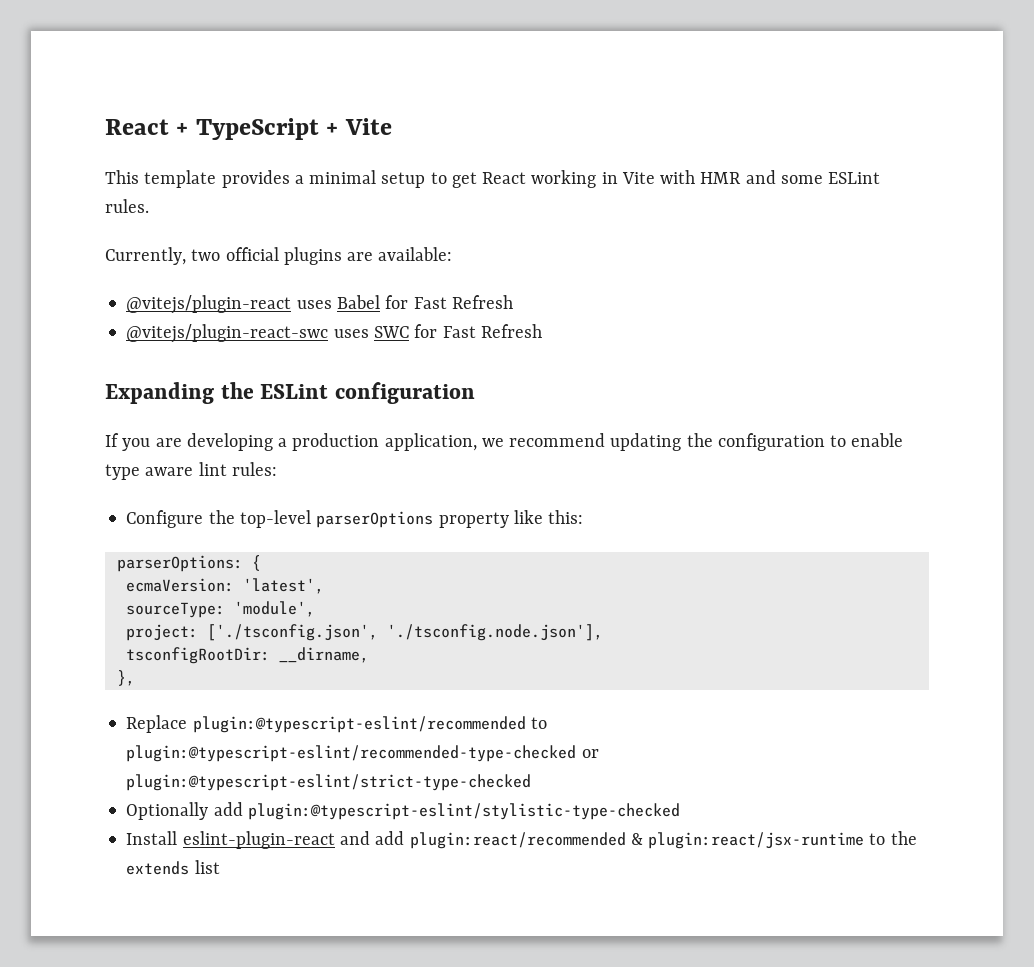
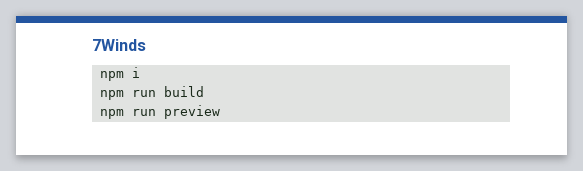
- React + TypeScript + Vite
- This template provides a minimal setup to get React working in Vite with HMR and some ESLint rules.
- Currently, two official plugins are available:
- @vitejs/plugin-react uses Babel for Fast Refresh
- @vitejs/plugin-react-swc uses SWC for Fast Refresh
- Expanding the ESLint configuration
- If you are developing a production application, we recommend updating the configuration to enable type aware lint rules:
- Configure the top-level parserOptions property like this:
- parserOptions: {
- ecmaVersion: 'latest',
- sourceType: 'module',
- project: ['./tsconfig.json', './tsconfig.node.json'],
- tsconfigRootDir: __dirname,
- },
- Replace plugin:@typescript-eslint/recommended to plugin:@typescript-eslint/recommended-type-checked or plugin:@typescript-eslint/strict-type-checked
- Optionally add plugin:@typescript-eslint/stylistic-type-checked
- Install eslint-plugin-react and add plugin:react/recommended & plugin:react/jsx-runtime to the extends list
+ 7Winds
+ npm i
+ npm run build
+ npm run preview

